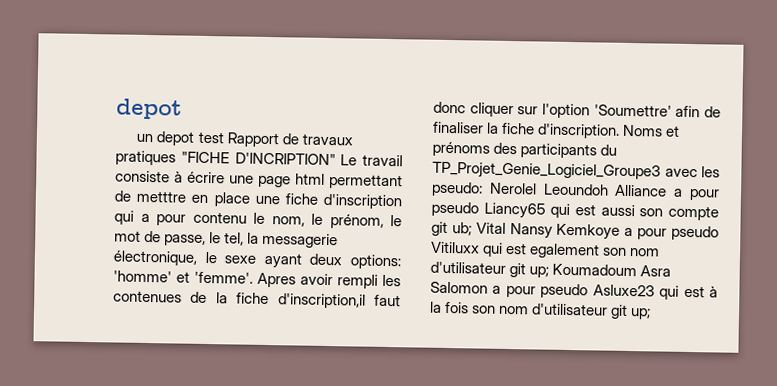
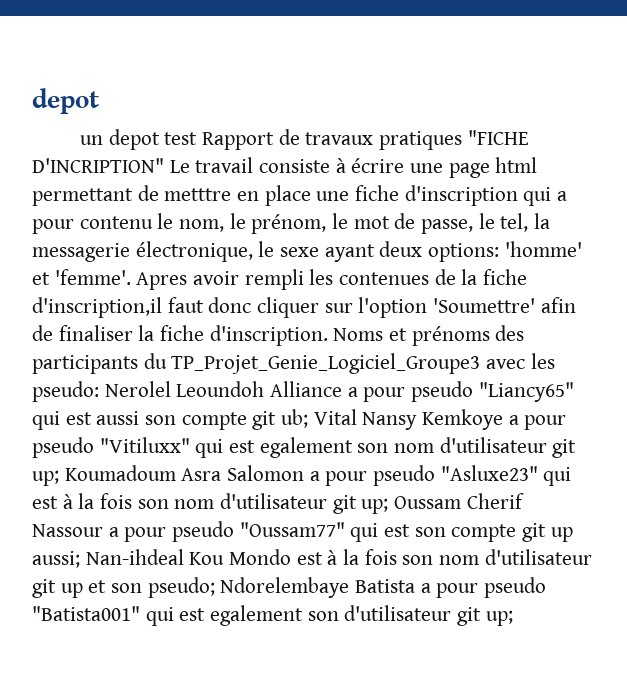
- Noms et prénoms des participants du TP_Projet_Genie_Logiciel_Groupe3 avec les pseudo: Nerolel Leoundoh Alliance a pour pseudo Liancy65 qui est aussi son compte git ub; Vital Nansy Kemkoye a pour pseudo Vitiluxx qui est egalement son nom d'utilisateur git up; Koumadoum Asra Salomon a pour pseudo Asluxe23 qui est à la fois son nom d'utilisateur git up;
+ Noms et prénoms des participants du TP_Projet_Genie_Logiciel_Groupe3 avec les pseudo: Nerolel Leoundoh Alliance a pour pseudo "Liancy65" qui est aussi son compte git ub; Vital Nansy Kemkoye a pour pseudo "Vitiluxx" qui est egalement son nom d'utilisateur git up; Koumadoum Asra Salomon a pour pseudo "Asluxe23" qui est à la fois son nom d'utilisateur git up; Oussam Cherif Nassour a pour pseudo "Oussam77" qui est son compte git up aussi; Nan-ihdeal Kou Mondo est à la fois son nom d'utilisateur git up et son pseudo; Ndorelembaye Batista a pour pseudo "Batista001" qui est egalement son d'utilisateur git up;

